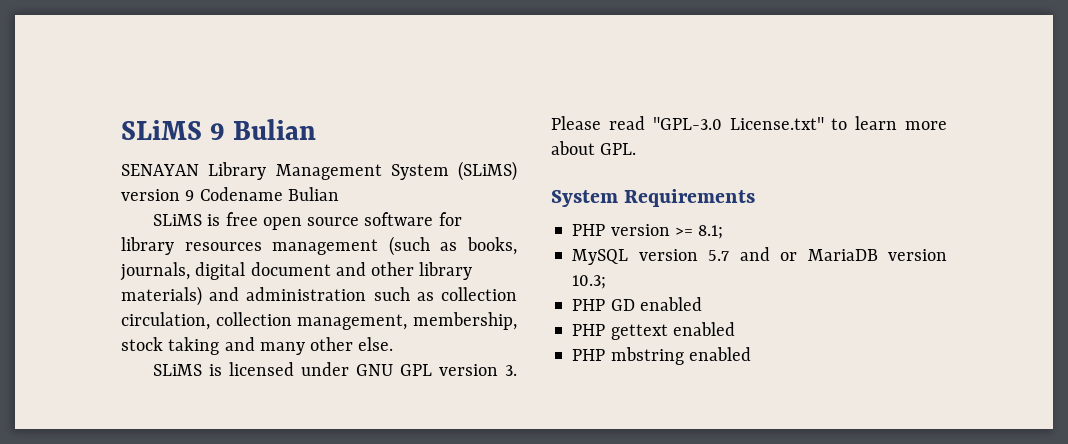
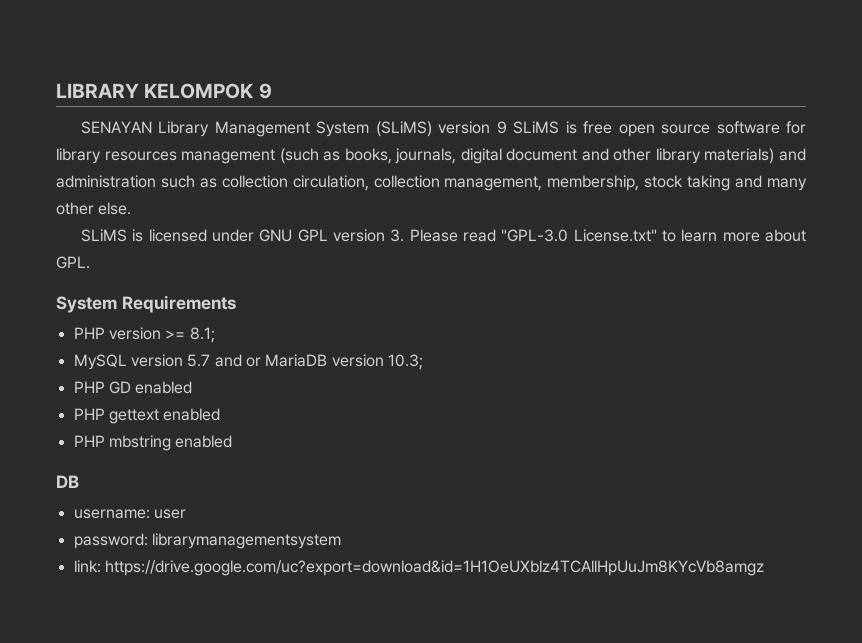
- SLiMS 9 Bulian
+ LIBRARY KELOMPOK 9
- SENAYAN Library Management System (SLiMS) version 9 Codename Bulian
- SLiMS is free open source software for library resources management (such as books, journals, digital document and other library materials) and administration such as collection circulation, collection management, membership, stock taking and many other else.
+ SENAYAN Library Management System (SLiMS) version 9 SLiMS is free open source software for library resources management (such as books, journals, digital document and other library materials) and administration such as collection circulation, collection management, membership, stock taking and many other else.
+ DB
+ username: user
+ password: librarymanagementsystem
+ link: https://drive.google.com/uc?export=download&id=1H1OeUXblz4TCAllHpUuJm8KYcVb8amgz

